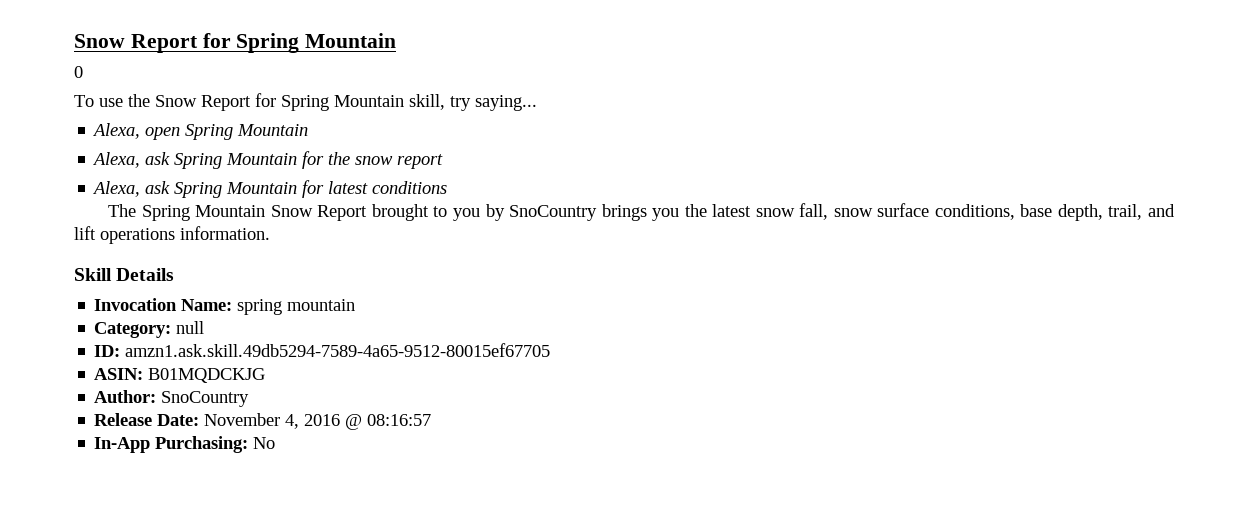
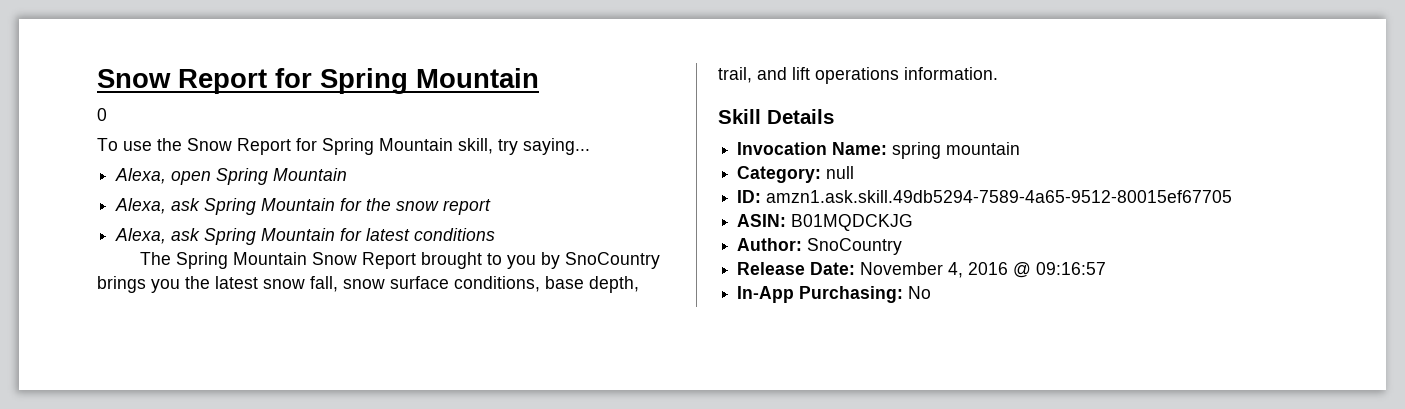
- Release Date: November 4, 2016 @ 08:16:57
+ Release Date: November 4, 2016 @ 09:16:57

